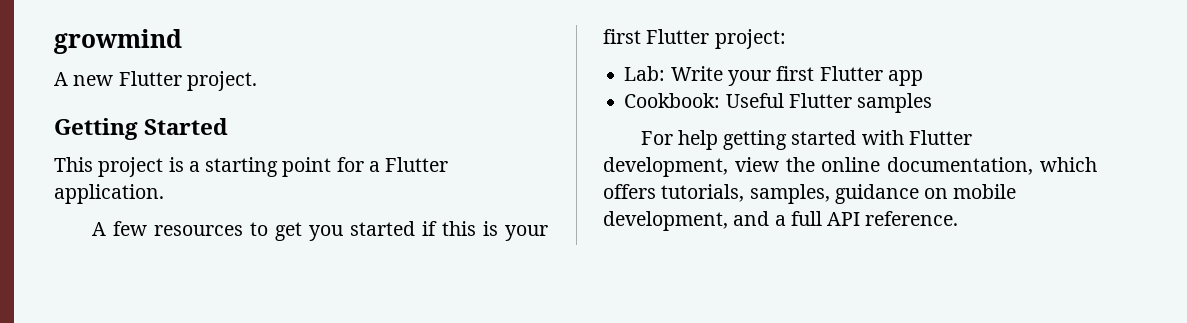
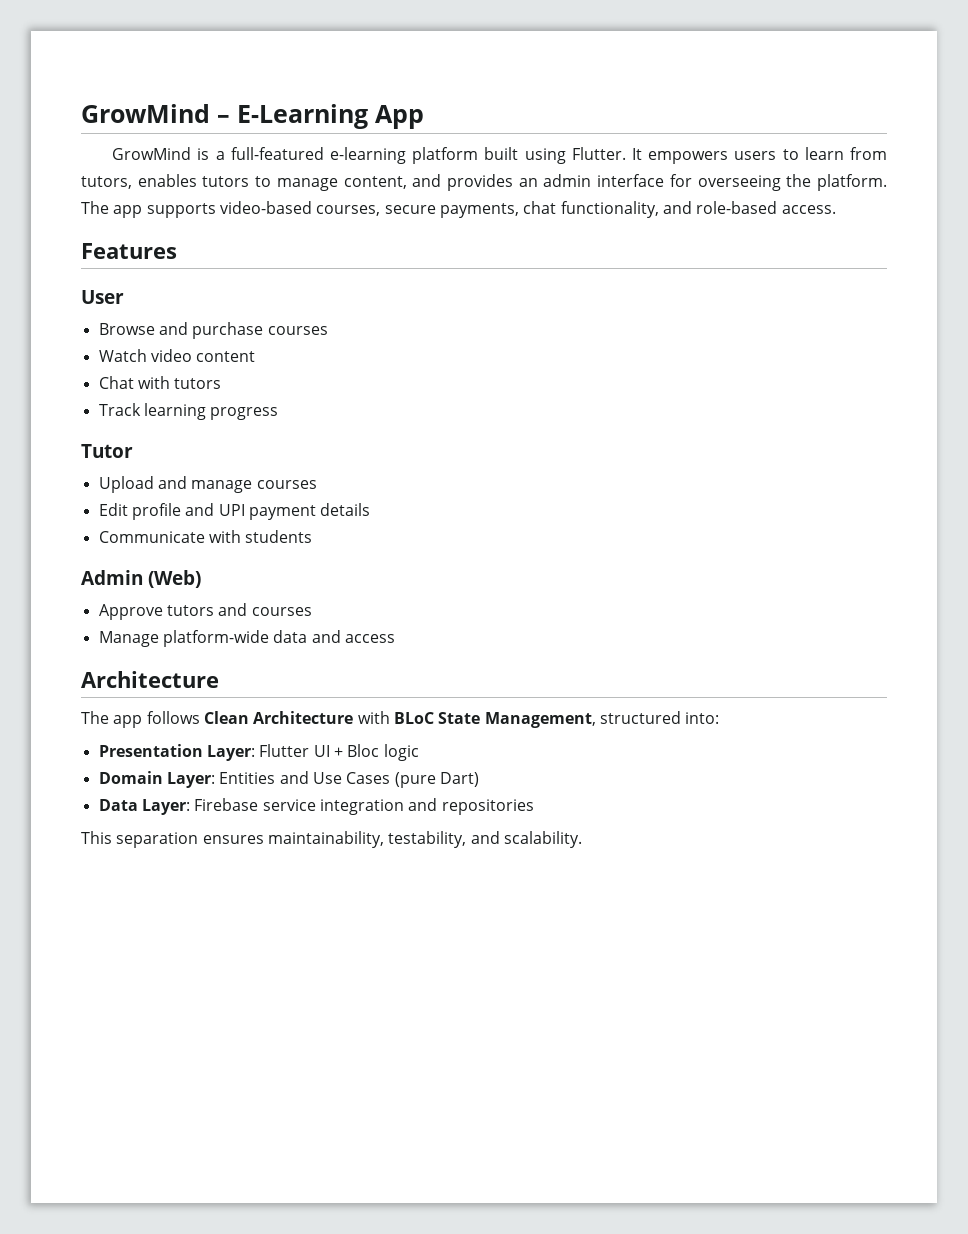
- growmind
- A new Flutter project.
- Getting Started
- This project is a starting point for a Flutter application.
- A few resources to get you started if this is your first Flutter project:
- Lab: Write your first Flutter app
- Cookbook: Useful Flutter samples
- For help getting started with Flutter development, view the online documentation, which offers tutorials, samples, guidance on mobile development, and a full API reference.
+ GrowMind – E-Learning App
+ GrowMind is a full-featured e-learning platform built using Flutter. It empowers users to learn from tutors, enables tutors to manage content, and provides an admin interface for overseeing the platform. The app supports video-based courses, secure payments, chat functionality, and role-based access.
+ Features
+ User
+ Browse and purchase courses
+ Watch video content
+ Chat with tutors
+ Track learning progress
+ Tutor
+ Upload and manage courses
+ Edit profile and UPI payment details
+ Communicate with students
+ Admin (Web)
+ Approve tutors and courses
+ Manage platform-wide data and access
+ Architecture
+ The app follows Clean Architecture with BLoC State Management, structured into:
+ Presentation Layer: Flutter UI + Bloc logic
+ Domain Layer: Entities and Use Cases (pure Dart)
+ Data Layer: Firebase service integration and repositories
+ This separation ensures maintainability, testability, and scalability.

